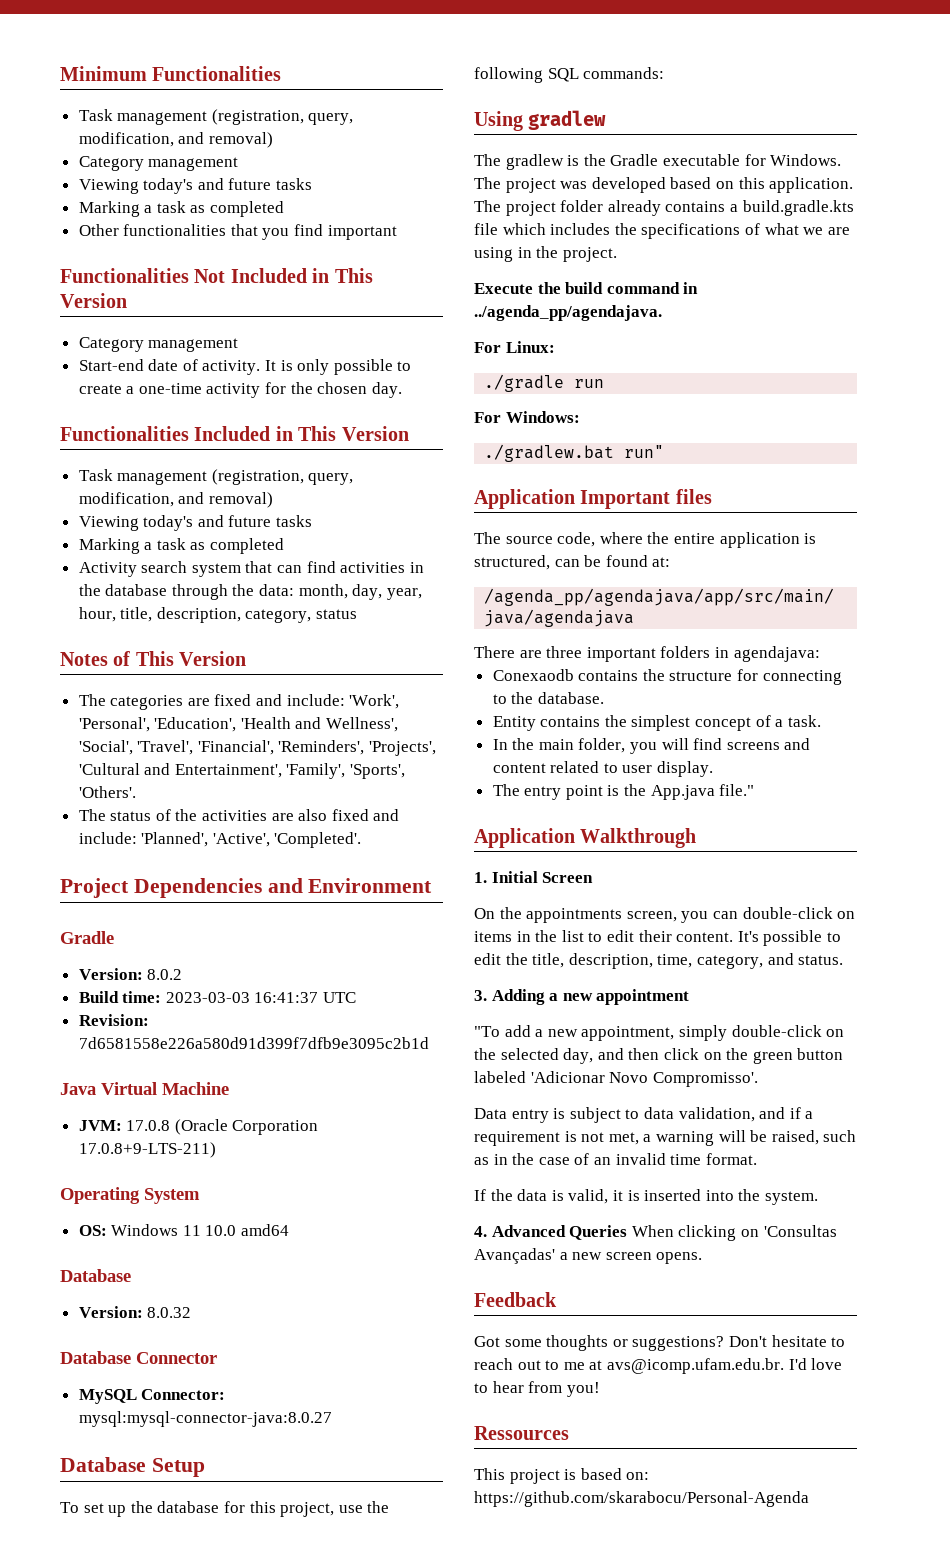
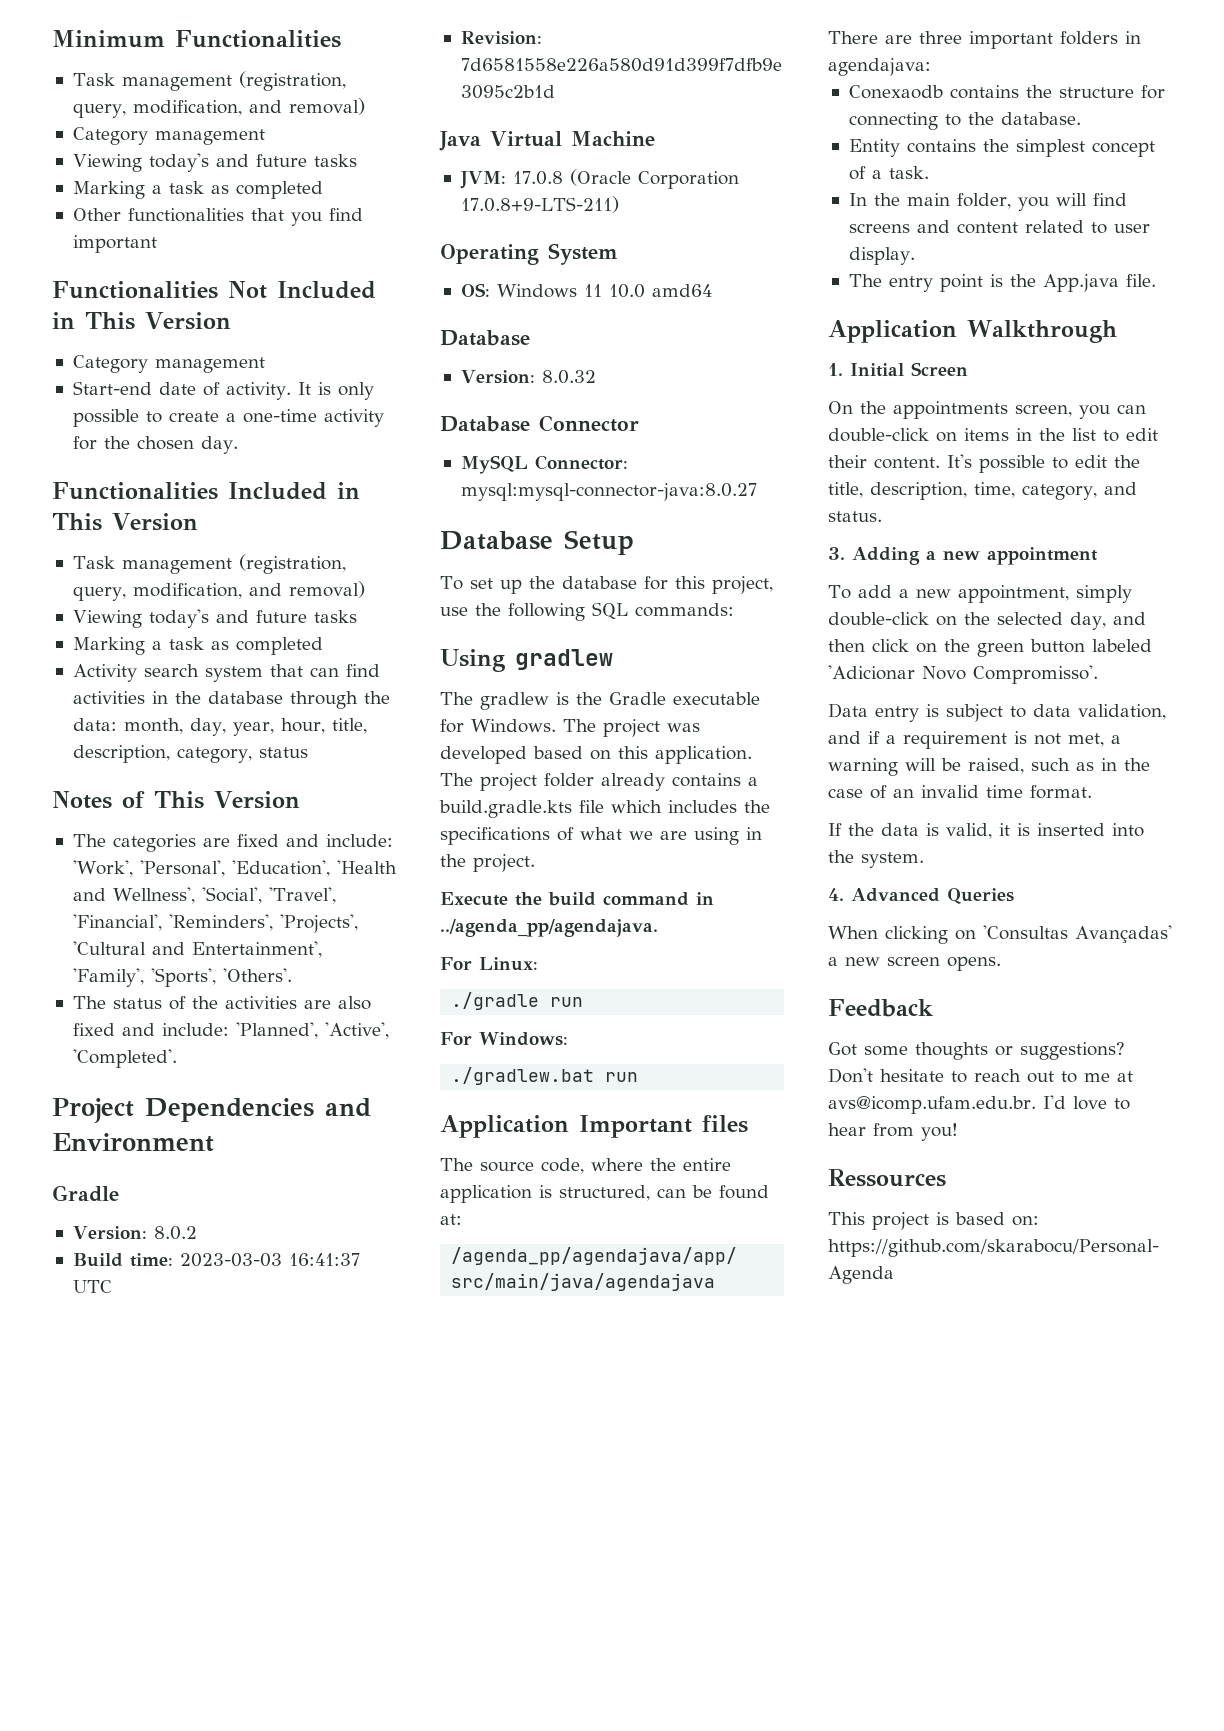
- ./gradlew.bat run"
+ ./gradlew.bat run
- The entry point is the App.java file."
+ The entry point is the App.java file.
- "To add a new appointment, simply double-click on the selected day, and then click on the green button labeled 'Adicionar Novo Compromisso'.
+ To add a new appointment, simply double-click on the selected day, and then click on the green button labeled 'Adicionar Novo Compromisso'.
- 4. Advanced Queries When clicking on 'Consultas Avançadas' a new screen opens.
+ 4. Advanced Queries
+ When clicking on 'Consultas Avançadas' a new screen opens.

